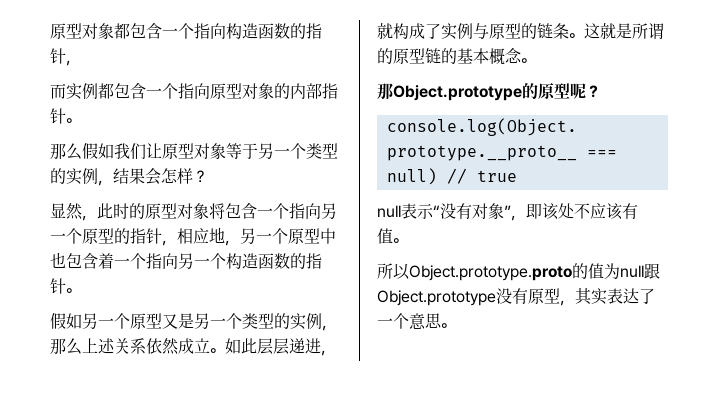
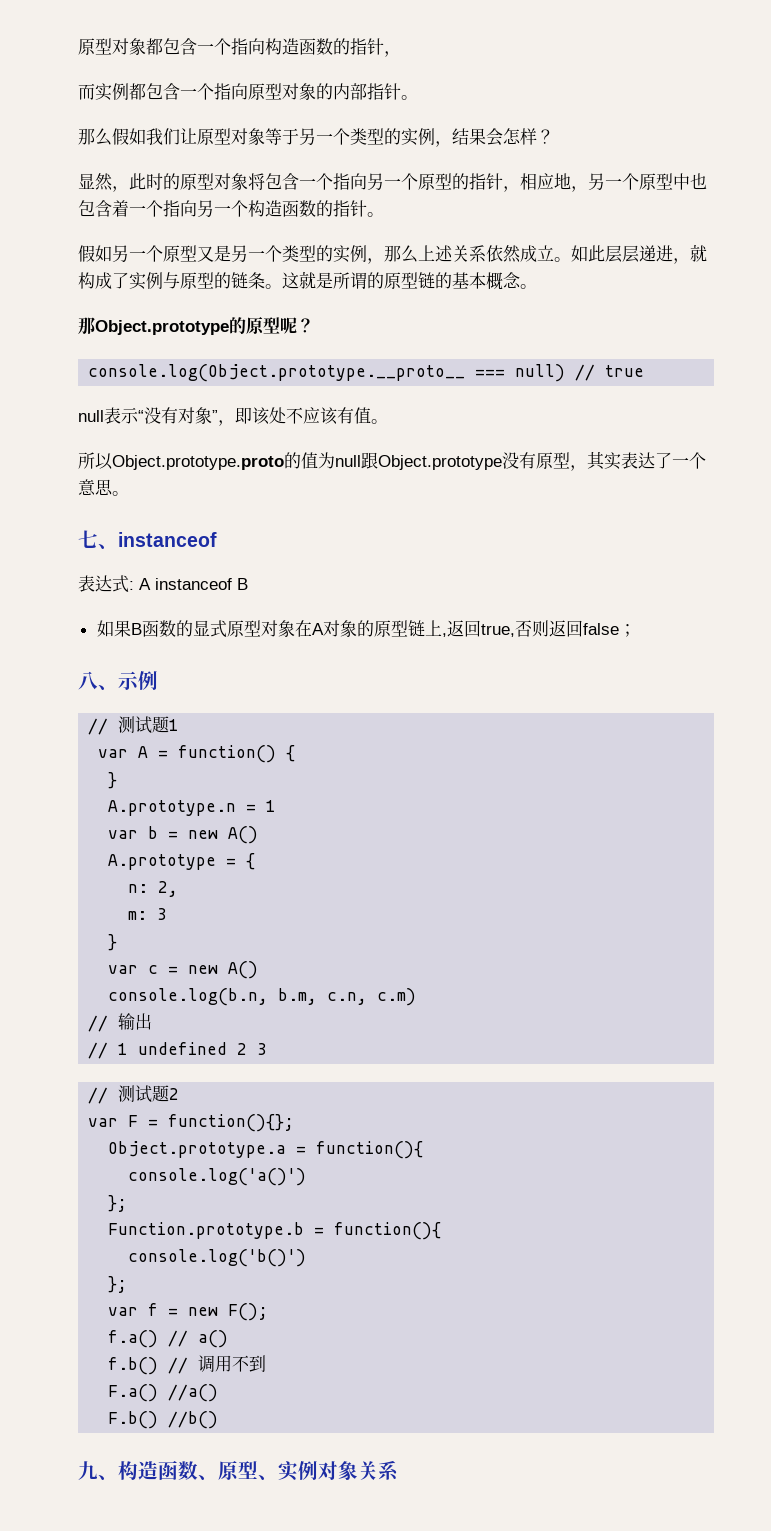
+ 七、instanceof
+ 表达式: A instanceof B
+ 如果B函数的显式原型对象在A对象的原型链上,返回true,否则返回false；
+ 八、示例
+ // 测试题1
+ var A = function() {
+ }
+ A.prototype.n = 1
+ var b = new A()
+ A.prototype = {
+ n: 2,
+ m: 3
+ }
+ var c = new A()
+ console.log(b.n, b.m, c.n, c.m)
+ // 输出
+ // 1 undefined 2 3
+ // 测试题2
+ var F = function(){};
+ Object.prototype.a = function(){
+ console.log('a()')
+ };
+ Function.prototype.b = function(){
+ console.log('b()')
+ };
+ var f = new F();
+ f.a() // a()
+ f.b() // 调用不到
+ F.a() //a()
+ F.b() //b()
+ 九、构造函数、原型、实例对象关系

